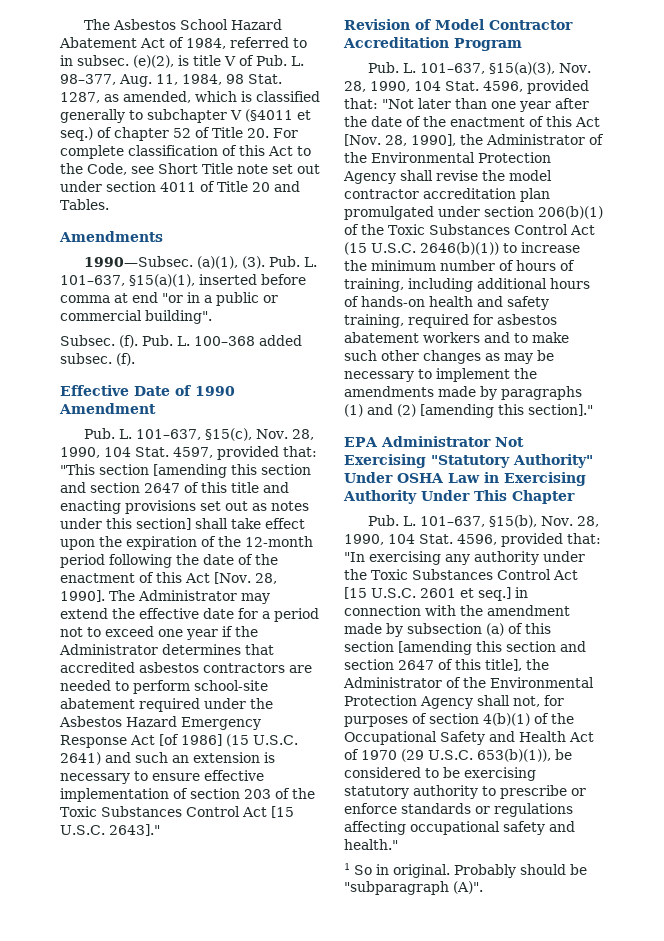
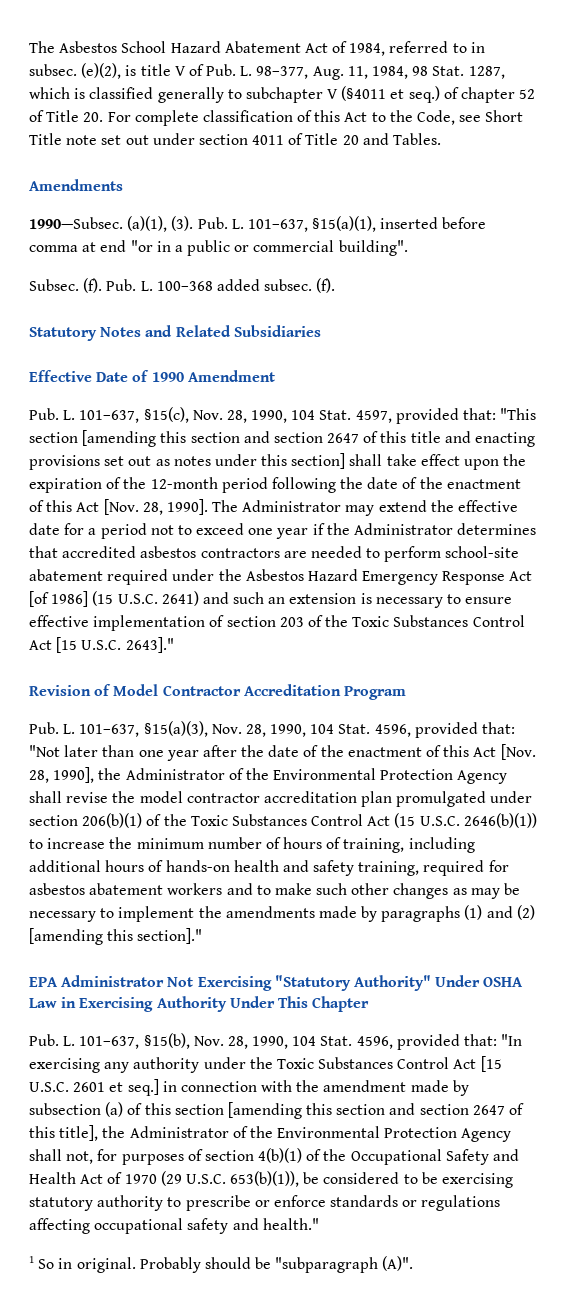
- 1287, as amended, which is classified generally to subchapter V (§4011 et seq.) of chapter 52 of Title 20. For complete classification of this Act to the Code, see Short Title note set out under section 4011 of Title 20 and Tables.
+ 1287, which is classified generally to subchapter V (§4011 et seq.) of chapter 52 of Title 20. For complete classification of this Act to the Code, see Short Title note set out under section 4011 of Title 20 and Tables.
+ Statutory Notes and Related Subsidiaries

